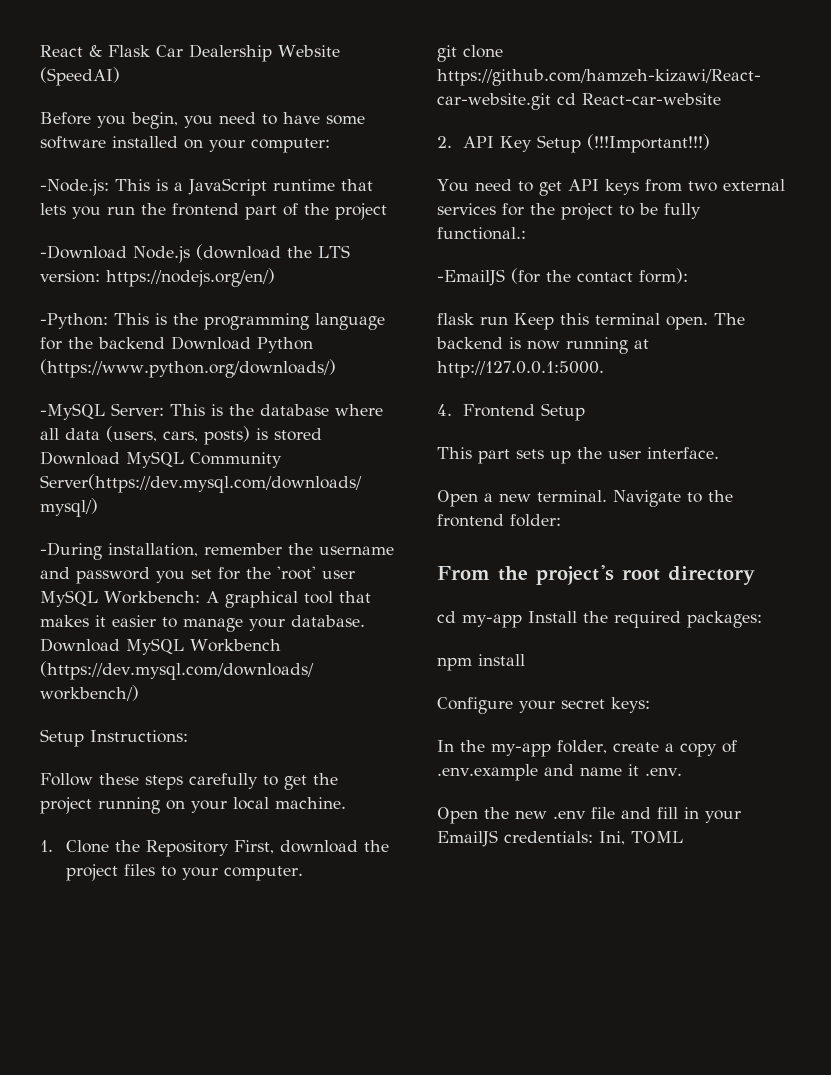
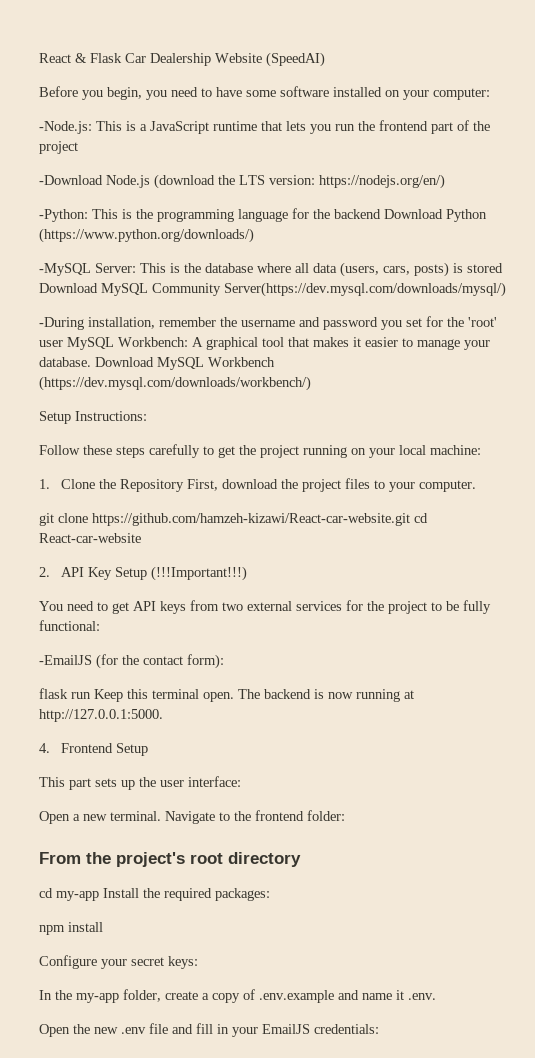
- Follow these steps carefully to get the project running on your local machine.
+ Follow these steps carefully to get the project running on your local machine:
- You need to get API keys from two external services for the project to be fully functional.:
+ You need to get API keys from two external services for the project to be fully functional:
- This part sets up the user interface.
+ This part sets up the user interface:
- Open the new .env file and fill in your EmailJS credentials: Ini, TOML
+ Open the new .env file and fill in your EmailJS credentials:

